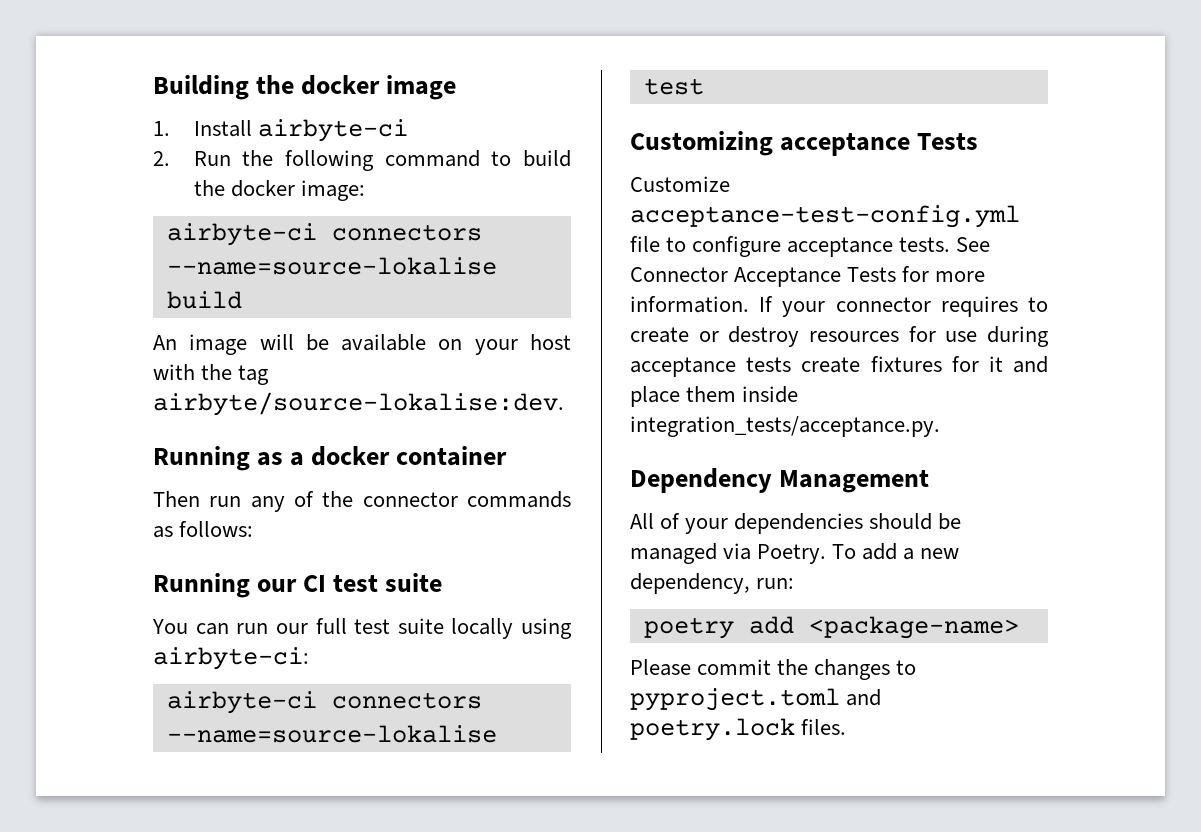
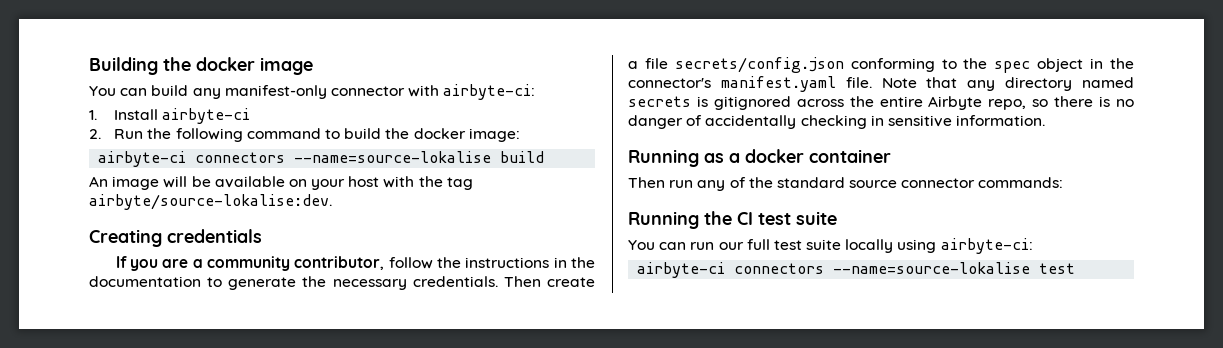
+ You can build any manifest-only connector with airbyte-ci:
+ Creating credentials
+ If you are a community contributor, follow the instructions in the documentation to generate the necessary credentials. Then create a file secrets/config.json conforming to the spec object in the connector's manifest.yaml file. Note that any directory named secrets is gitignored across the entire Airbyte repo, so there is no danger of accidentally checking in sensitive information.
- Then run any of the connector commands as follows:
- Running our CI test suite
+ Then run any of the standard source connector commands:
+ Running the CI test suite
- Customizing acceptance Tests
- Customize acceptance-test-config.yml file to configure acceptance tests. See Connector Acceptance Tests for more information. If your connector requires to create or destroy resources for use during acceptance tests create fixtures for it and place them inside integration_tests/acceptance.py.
- Dependency Management
- All of your dependencies should be managed via Poetry. To add a new dependency, run:
- poetry add <package-name>
- Please commit the changes to pyproject.toml and poetry.lock files.

